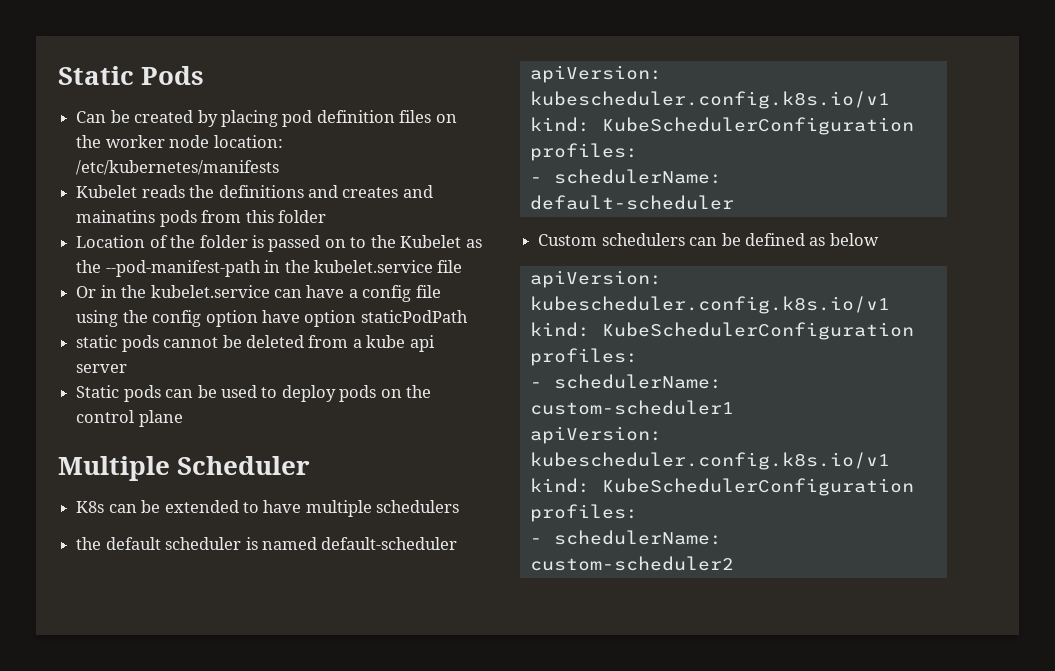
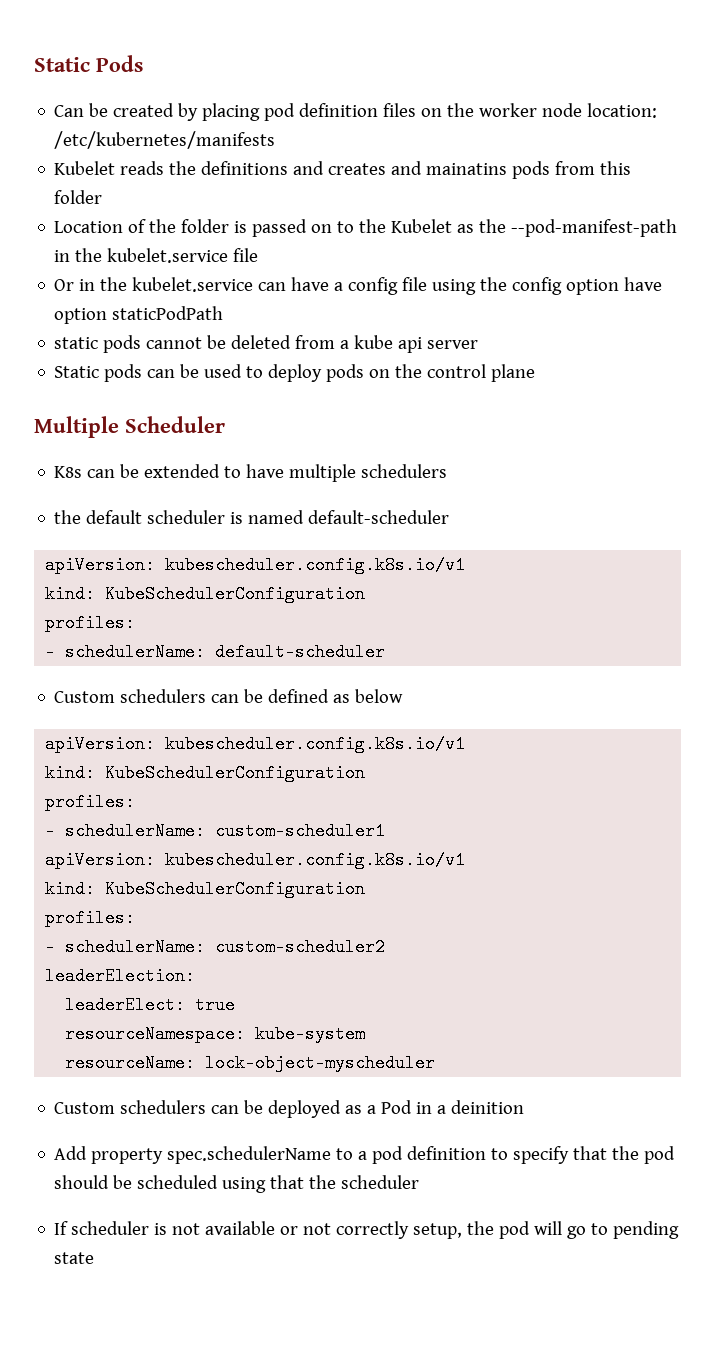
+ leaderElection:
+ leaderElect: true
+ resourceNamespace: kube-system
+ resourceName: lock-object-myscheduler
+ Custom schedulers can be deployed as a Pod in a deinition
+ Add property spec.schedulerName to a pod definition to specify that the pod should be scheduled using that the scheduler
+ If scheduler is not available or not correctly setup, the pod will go to pending state

